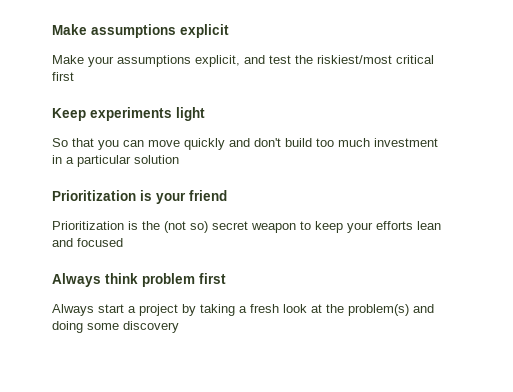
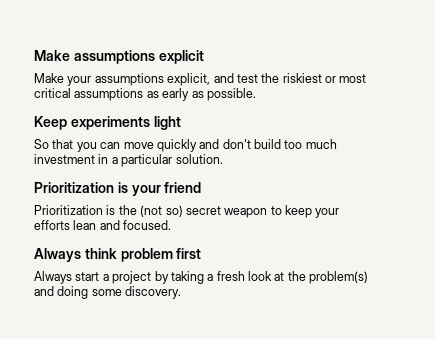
- Make your assumptions explicit, and test the riskiest/most critical first
+ Make your assumptions explicit, and test the riskiest or most critical assumptions as early as possible.
- So that you can move quickly and don't build too much investment in a particular solution
+ So that you can move quickly and don't build too much investment in a particular solution.
- Prioritization is the (not so) secret weapon to keep your efforts lean and focused
+ Prioritization is the (not so) secret weapon to keep your efforts lean and focused.
- Always start a project by taking a fresh look at the problem(s) and doing some discovery
+ Always start a project by taking a fresh look at the problem(s) and doing some discovery.

